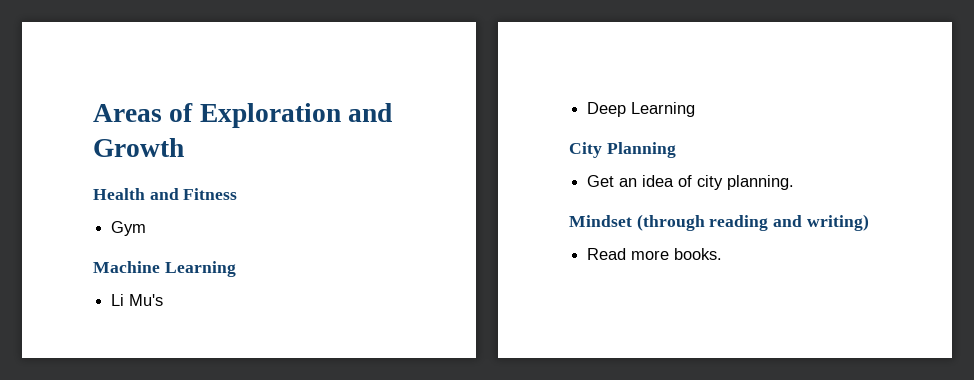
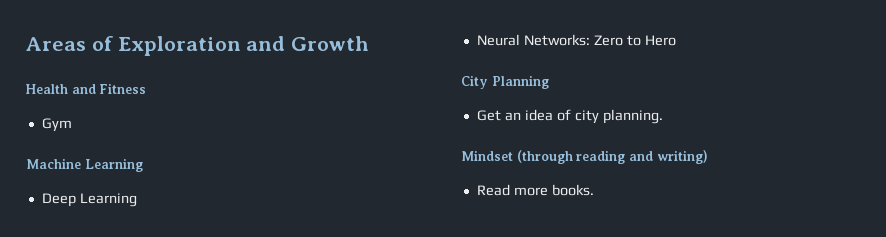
- Li Mu's
+ Neural Networks: Zero to Hero

